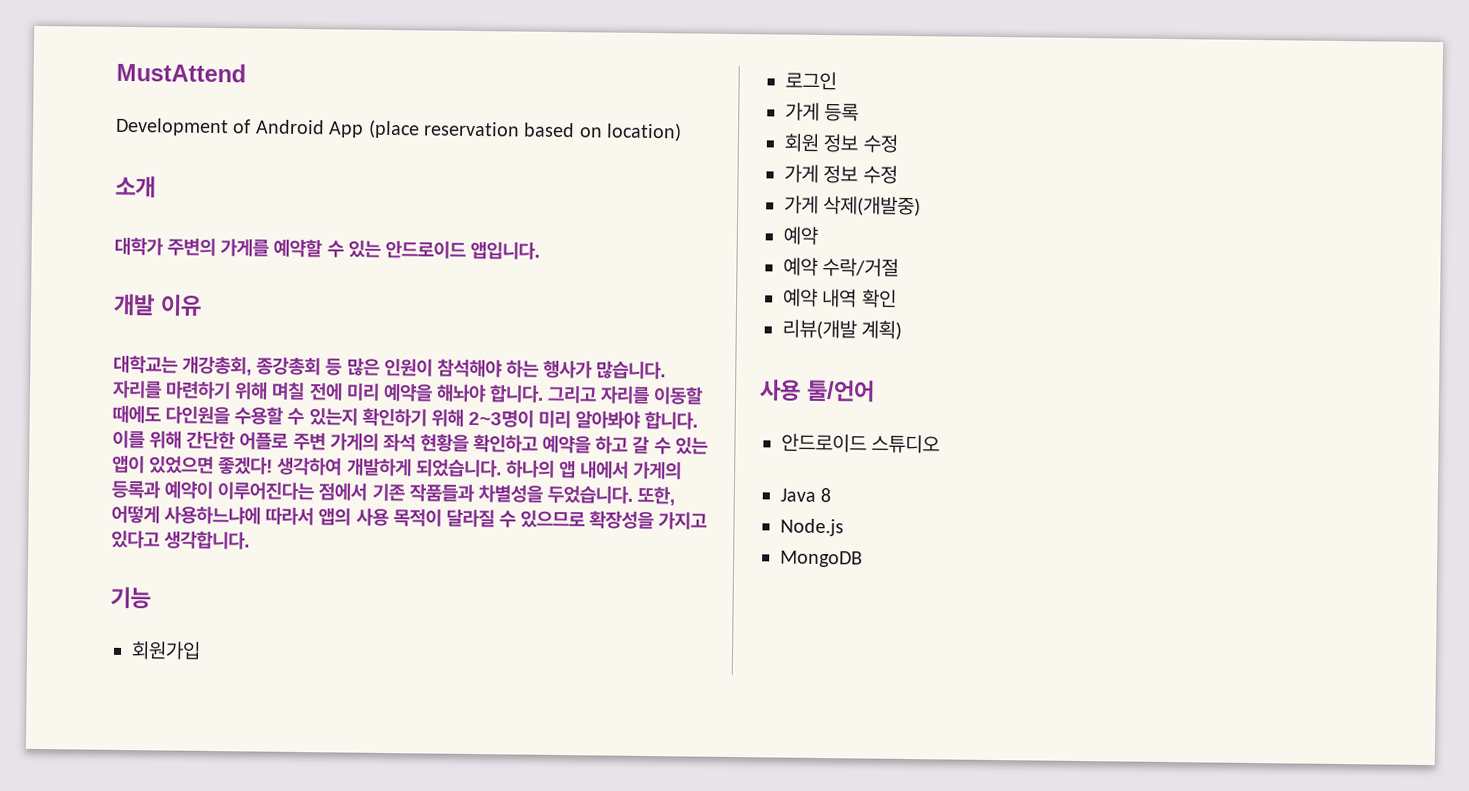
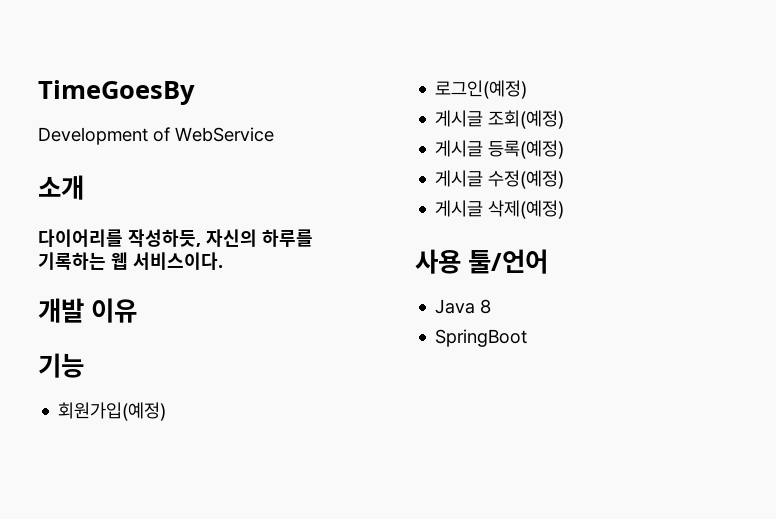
- MustAttend
+ TimeGoesBy
- Development of Android App (place reservation based on location)
+ Development of WebService
  소개
- 대학가 주변의 가게를 예약할 수 있는 안드로이드 앱입니다.
+ 다이어리를 작성하듯, 자신의 하루를 기록하는 웹 서비스이다.
  개발 이유
- 대학교는 개강총회, 종강총회 등 많은 인원이 참석해야 하는 행사가 많습니다. 자리를 마련하기 위해 며칠 전에 미리 예약을 해놔야 합니다. 그리고 자리를 이동할 때에도 다인원을 수용할 수 있는지 확인하기 위해 2~3명이 미리 알아봐야 합니다. 이를 위해 간단한 어플로 주변 가게의 좌석 현황을 확인하고 예약을 하고 갈 수 있는 앱이 있었으면 좋겠다! 생각하여 개발하게 되었습니다. 하나의 앱 내에서 가게의 등록과 예약이 이루어진다는 점에서 기존 작품들과 차별성을 두었습니다. 또한, 어떻게 사용하느냐에 따라서 앱의 사용 목적이 달라질 수 있으므로 확장성을 가지고 있다고 생각합니다.
  기능
- 회원가입
- 로그인
- 가게 등록
- 회원 정보 수정
- 가게 정보 수정
- 가게 삭제(개발중)
- 예약
- 예약 수락/거절
- 예약 내역 확인
- 리뷰(개발 계획)
+ 회원가입(예정)
+ 로그인(예정)
+ 게시글 조회(예정)
+ 게시글 등록(예정)
+ 게시글 수정(예정)
+ 게시글 삭제(예정)
- 안드로이드 스튜디오
- Node.js
- MongoDB
+ SpringBoot

